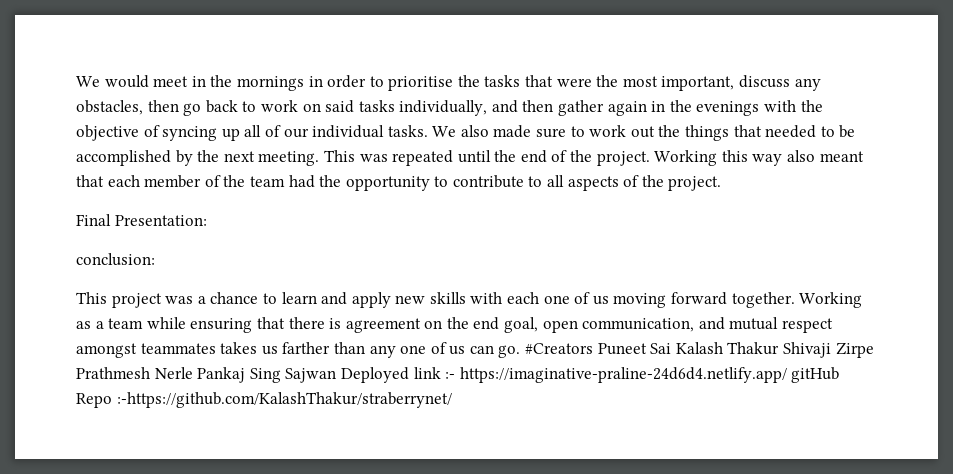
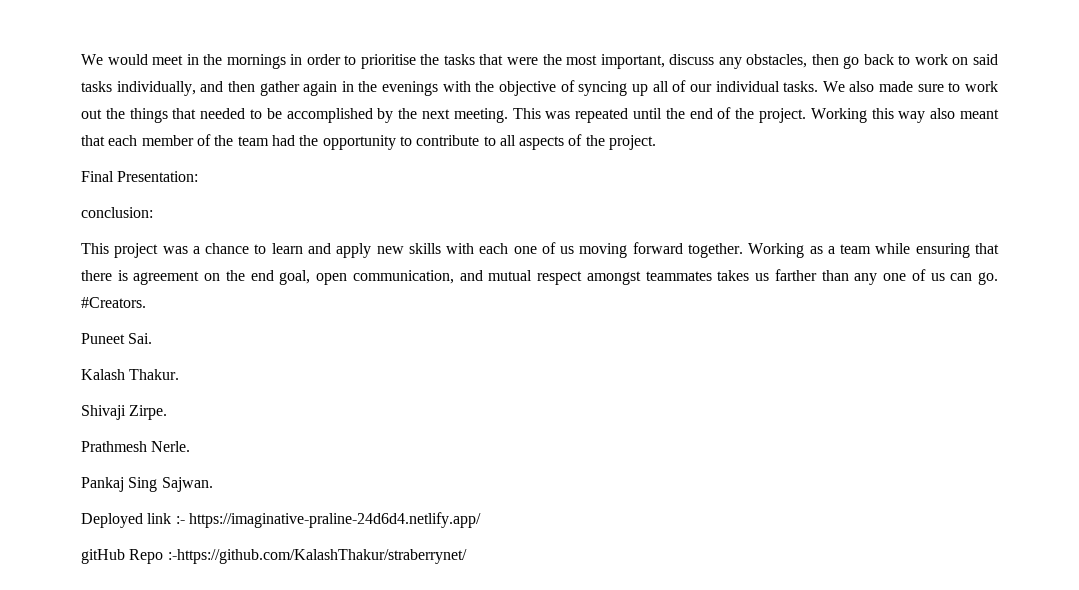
- #Creators Puneet Sai Kalash Thakur Shivaji Zirpe Prathmesh Nerle Pankaj Sing Sajwan Deployed link :- https://imaginative-praline-24d6d4.netlify.app/ gitHub Repo :-https://github.com/KalashThakur/straberrynet/
+ #Creators.
+ Puneet Sai.
+ Kalash Thakur.
+ Shivaji Zirpe.
+ Prathmesh Nerle.
+ Pankaj Sing Sajwan.
+ Deployed link :- https://imaginative-praline-24d6d4.netlify.app/
+ gitHub Repo :-https://github.com/KalashThakur/straberrynet/

